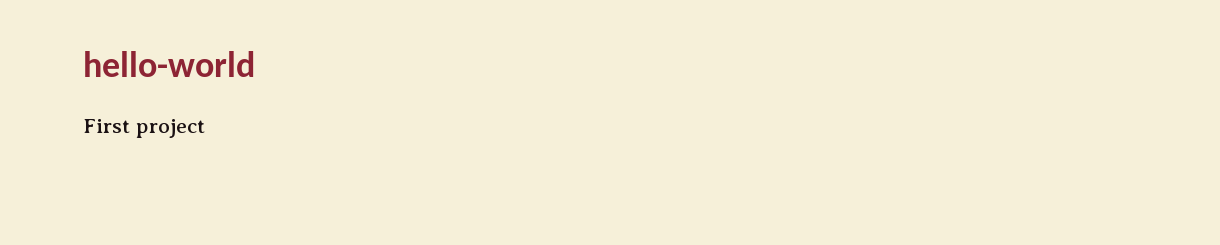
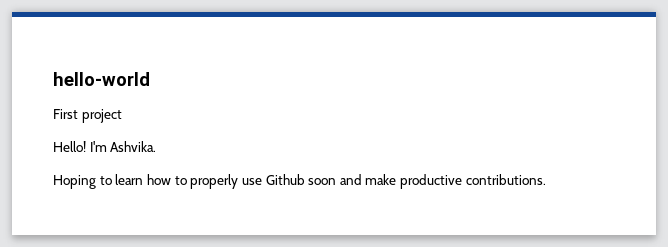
+ Hello! I'm Ashvika.
+ Hoping to learn how to properly use Github soon and make productive contributions.

